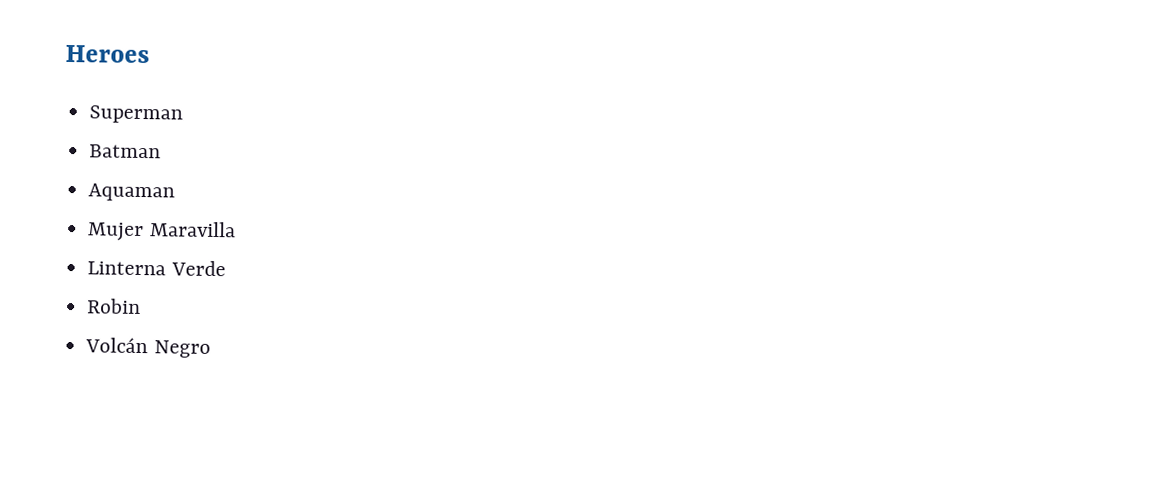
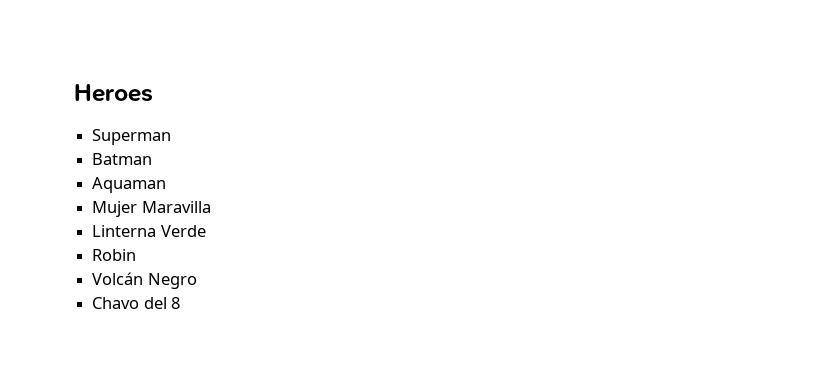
+ Chavo del 8

